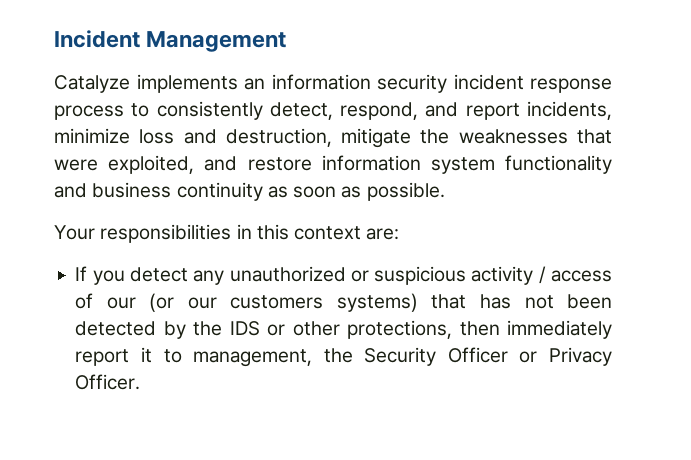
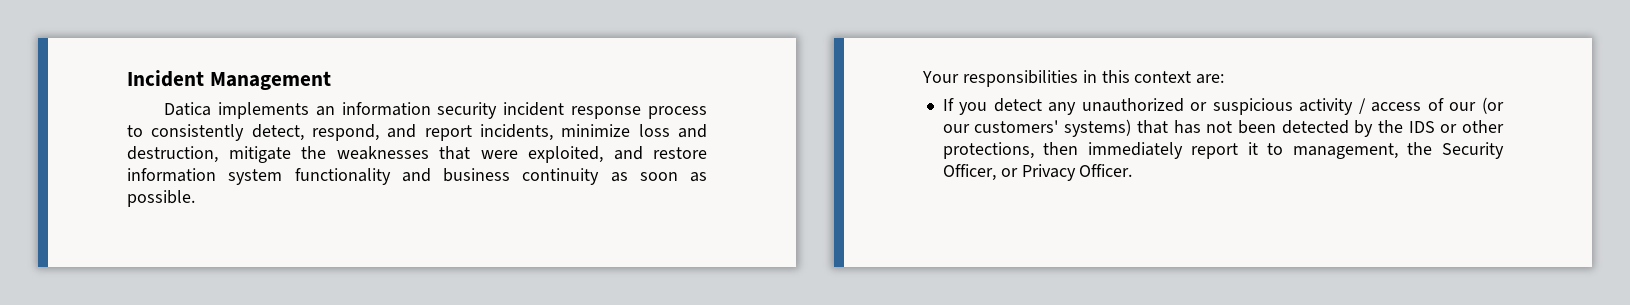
- Catalyze implements an information security incident response process to consistently detect, respond, and report incidents, minimize loss and destruction, mitigate the weaknesses that were exploited, and restore information system functionality and business continuity as soon as possible.
+ Datica implements an information security incident response process to consistently detect, respond, and report incidents, minimize loss and destruction, mitigate the weaknesses that were exploited, and restore information system functionality and business continuity as soon as possible.
- If you detect any unauthorized or suspicious activity / access of our (or our customers systems) that has not been detected by the IDS or other protections, then immediately report it to management, the Security Officer or Privacy Officer.
+ If you detect any unauthorized or suspicious activity / access of our (or our customers' systems) that has not been detected by the IDS or other protections, then immediately report it to management, the Security Officer, or Privacy Officer.

